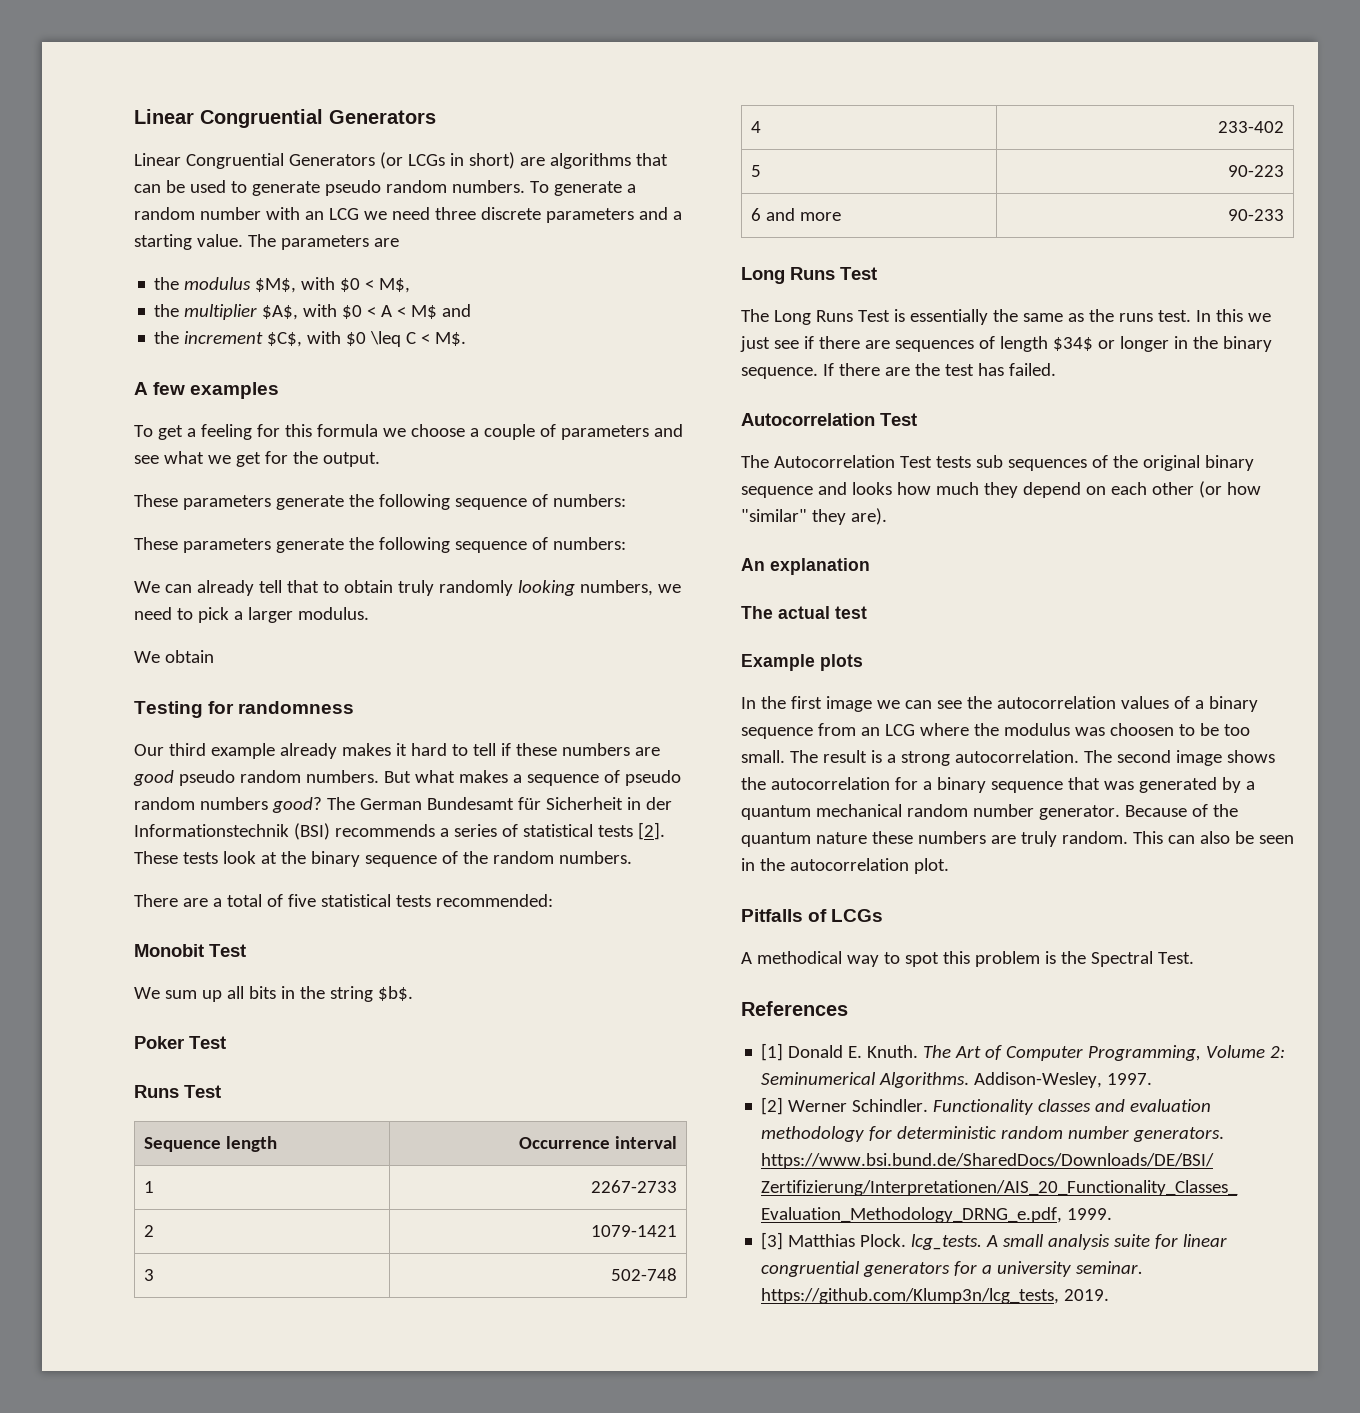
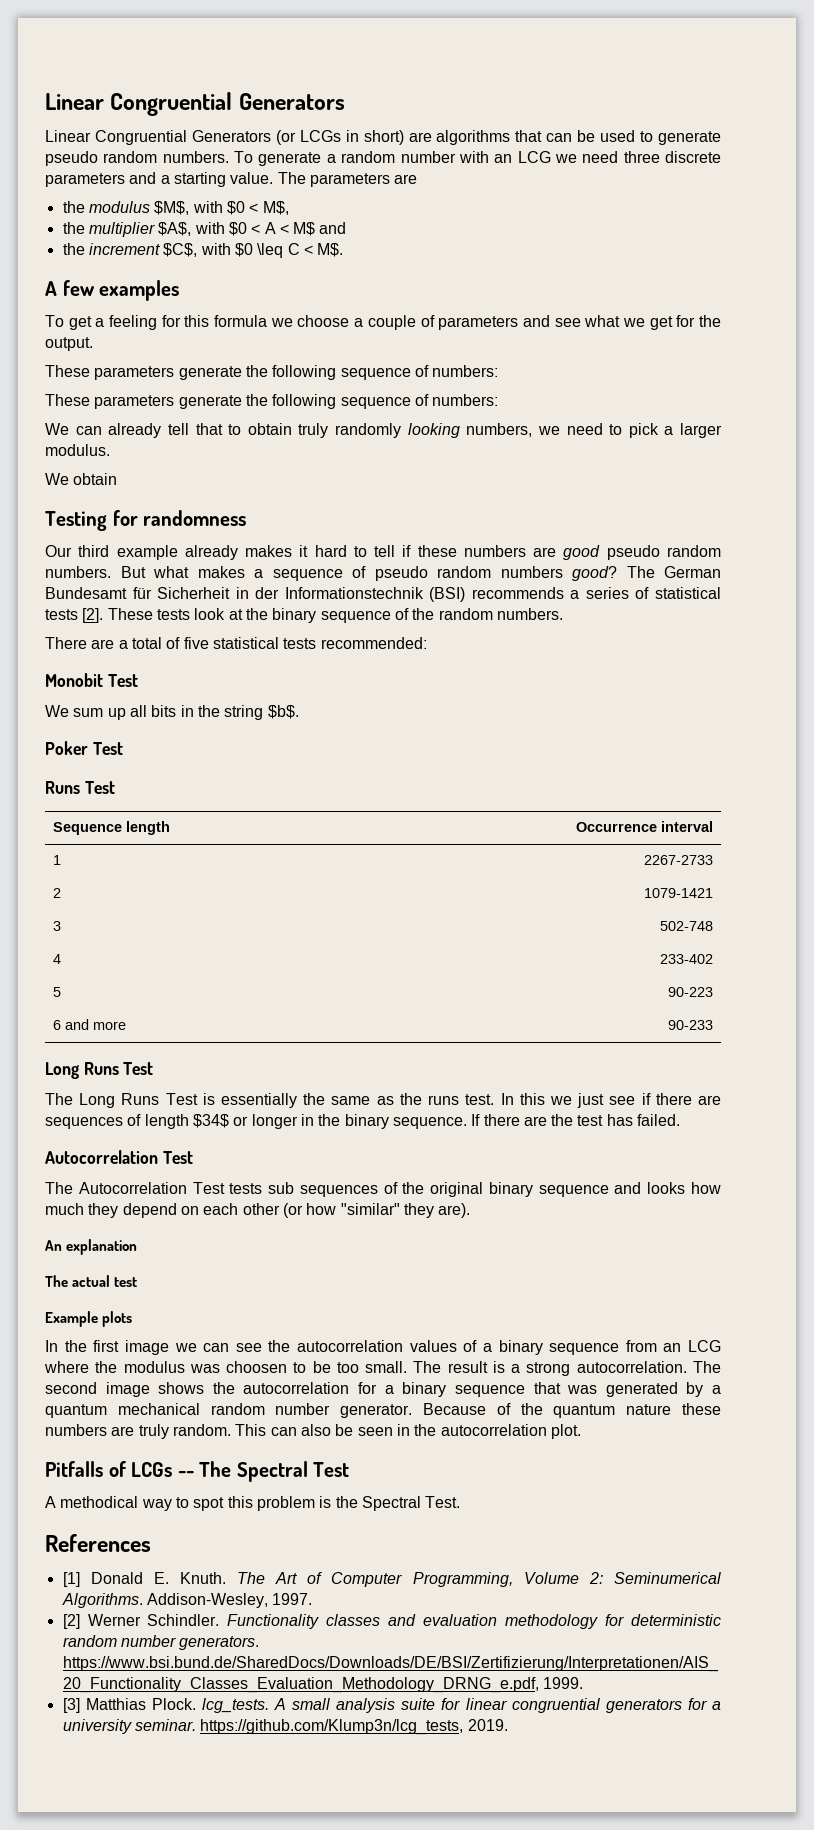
- Pitfalls of LCGs
+ Pitfalls of LCGs -- The Spectral Test

